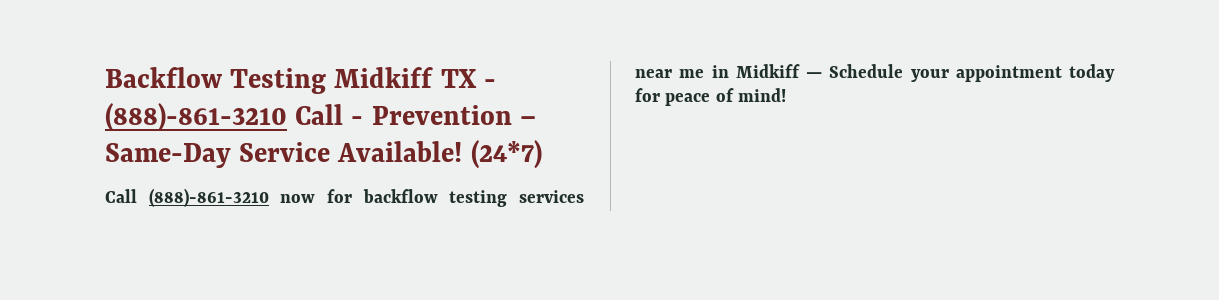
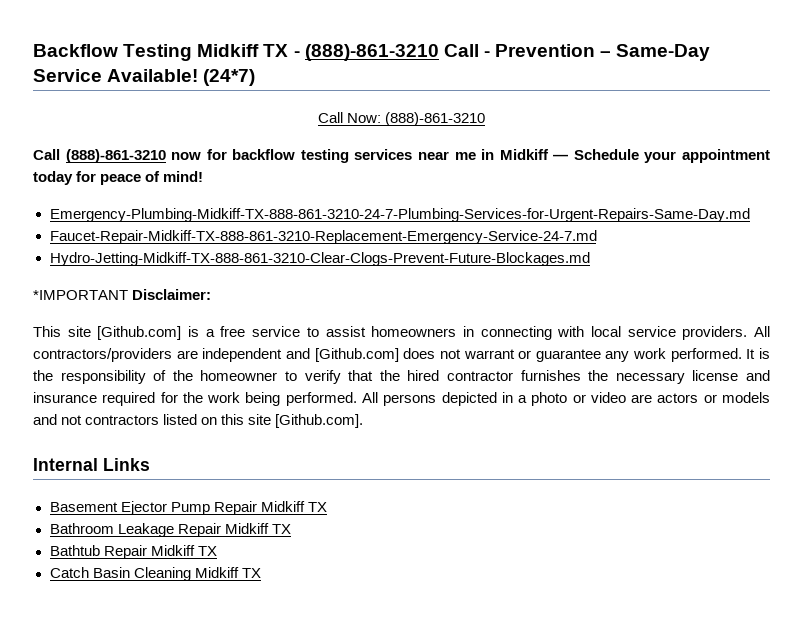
+ Call Now: (888)-861-3210
+ Emergency-Plumbing-Midkiff-TX-888-861-3210-24-7-Plumbing-Services-for-Urgent-Repairs-Same-Day.md
+ Faucet-Repair-Midkiff-TX-888-861-3210-Replacement-Emergency-Service-24-7.md
+ Hydro-Jetting-Midkiff-TX-888-861-3210-Clear-Clogs-Prevent-Future-Blockages.md
+ *IMPORTANT Disclaimer:
+ This site [Github.com] is a free service to assist homeowners in connecting with local service providers. All contractors/providers are independent and [Github.com] does not warrant or guarantee any work performed. It is the responsibility of the homeowner to verify that the hired contractor furnishes the necessary license and insurance required for the work being performed. All persons depicted in a photo or video are actors or models and not contractors listed on this site [Github.com].
+ Internal Links
+ Basement Ejector Pump Repair Midkiff TX
+ Bathroom Leakage Repair Midkiff TX
+ Bathtub Repair Midkiff TX
+ Catch Basin Cleaning Midkiff TX

